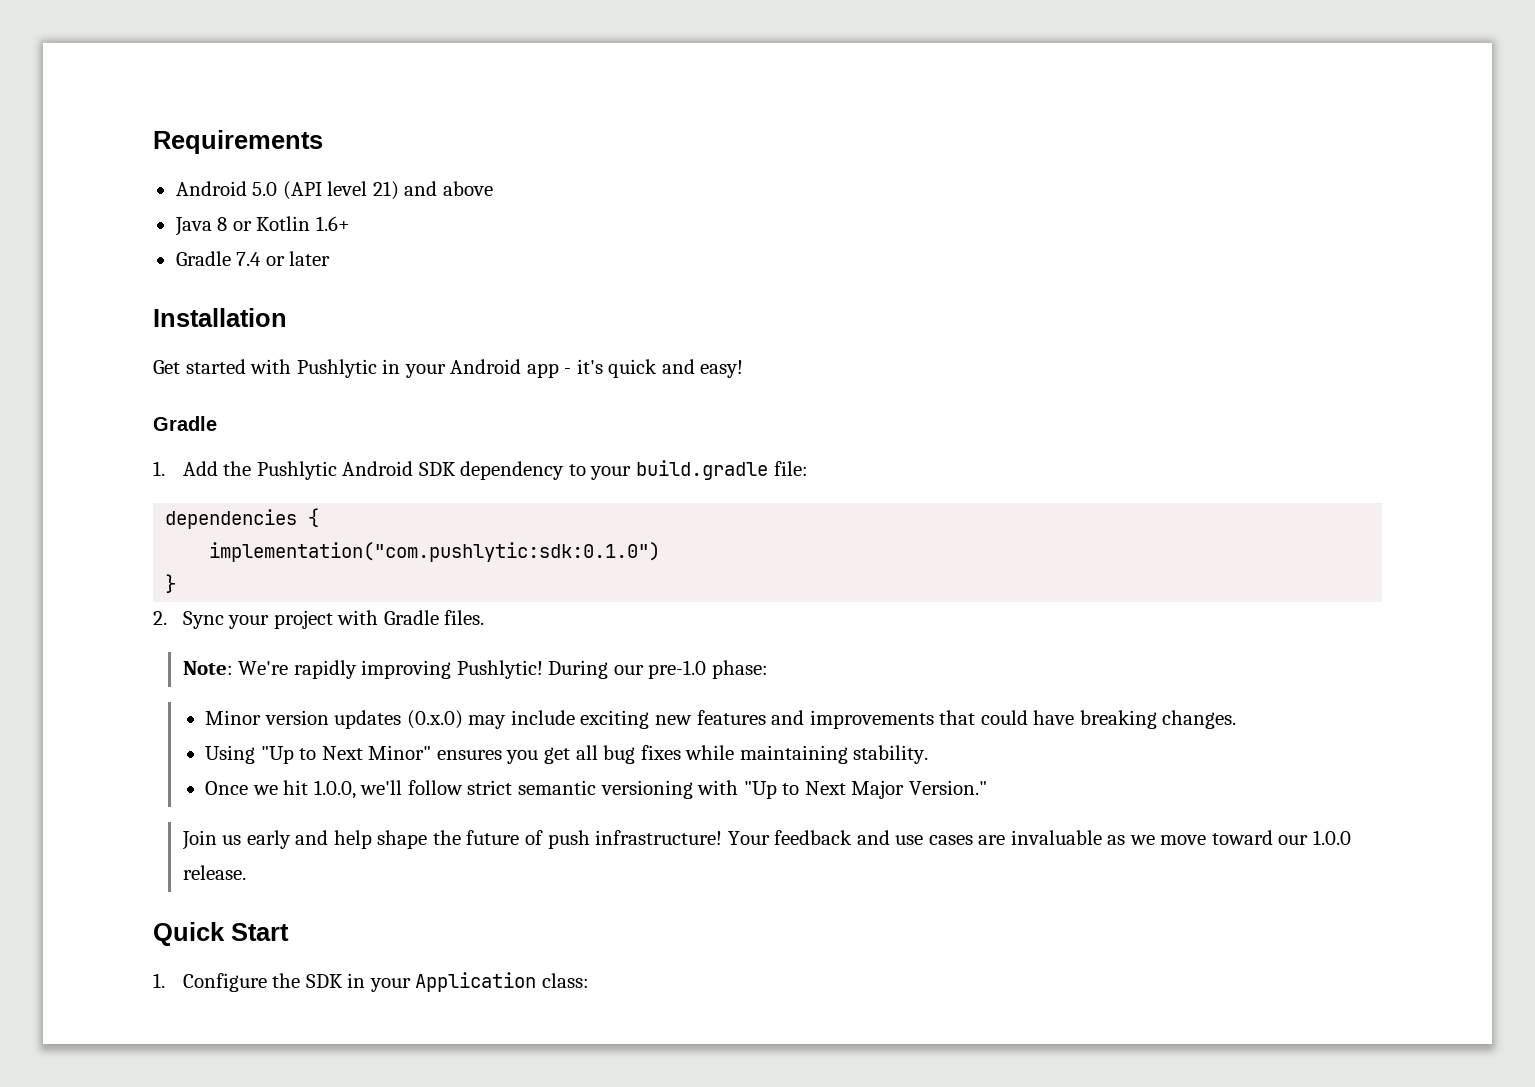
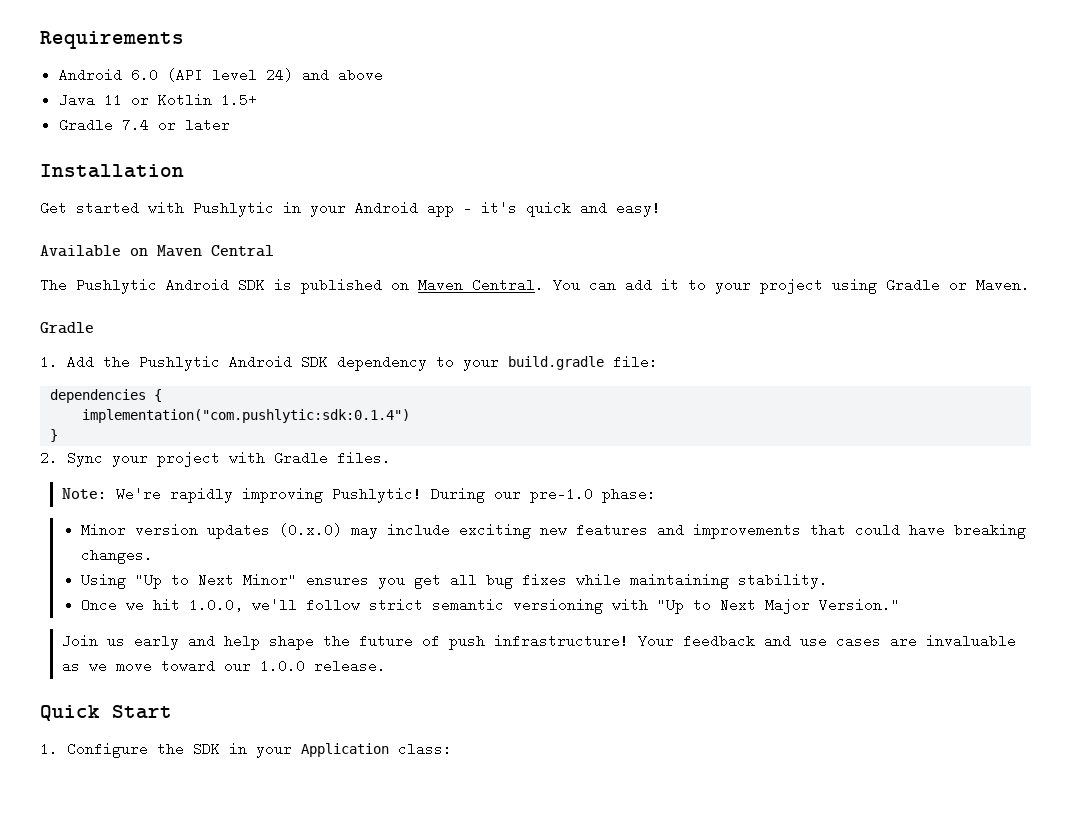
- Android 5.0 (API level 21) and above
+ Android 6.0 (API level 24) and above
- Java 8 or Kotlin 1.6+
+ Java 11 or Kotlin 1.5+
+ Available on Maven Central
+ The Pushlytic Android SDK is published on Maven Central. You can add it to your project using Gradle or Maven.
- implementation("com.pushlytic:sdk:0.1.0")
+ implementation("com.pushlytic:sdk:0.1.4")

